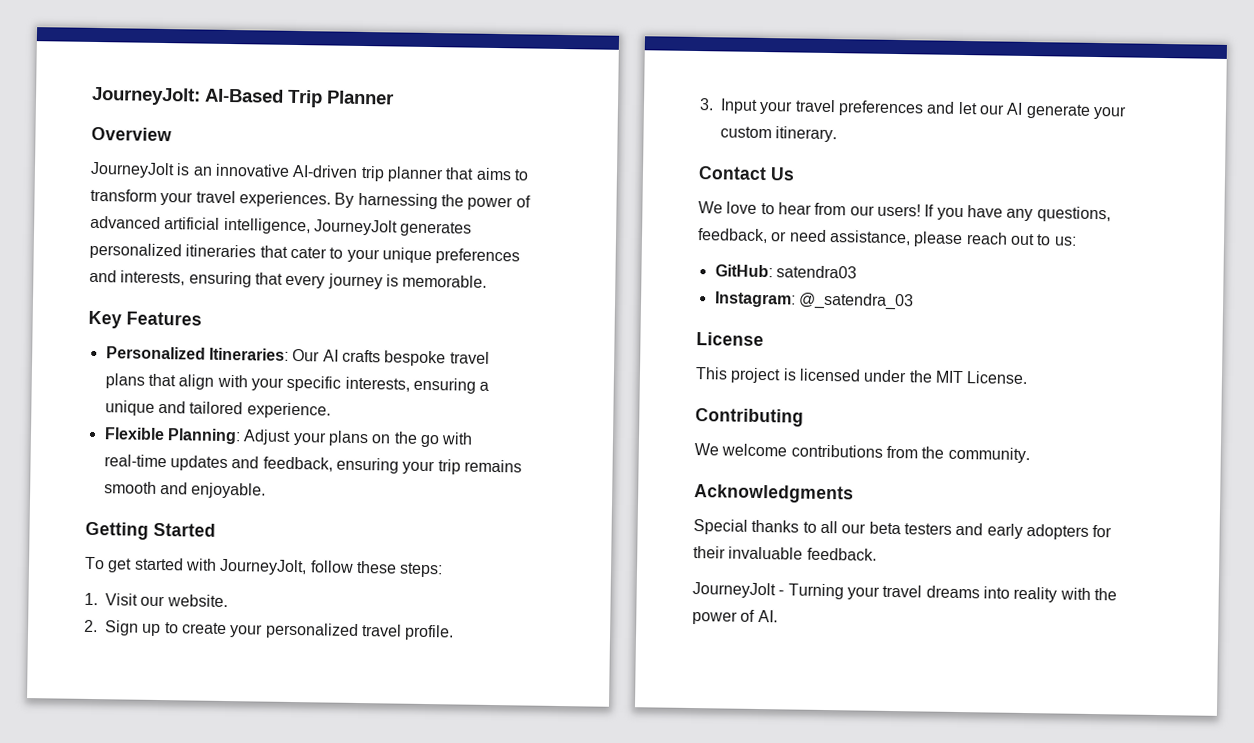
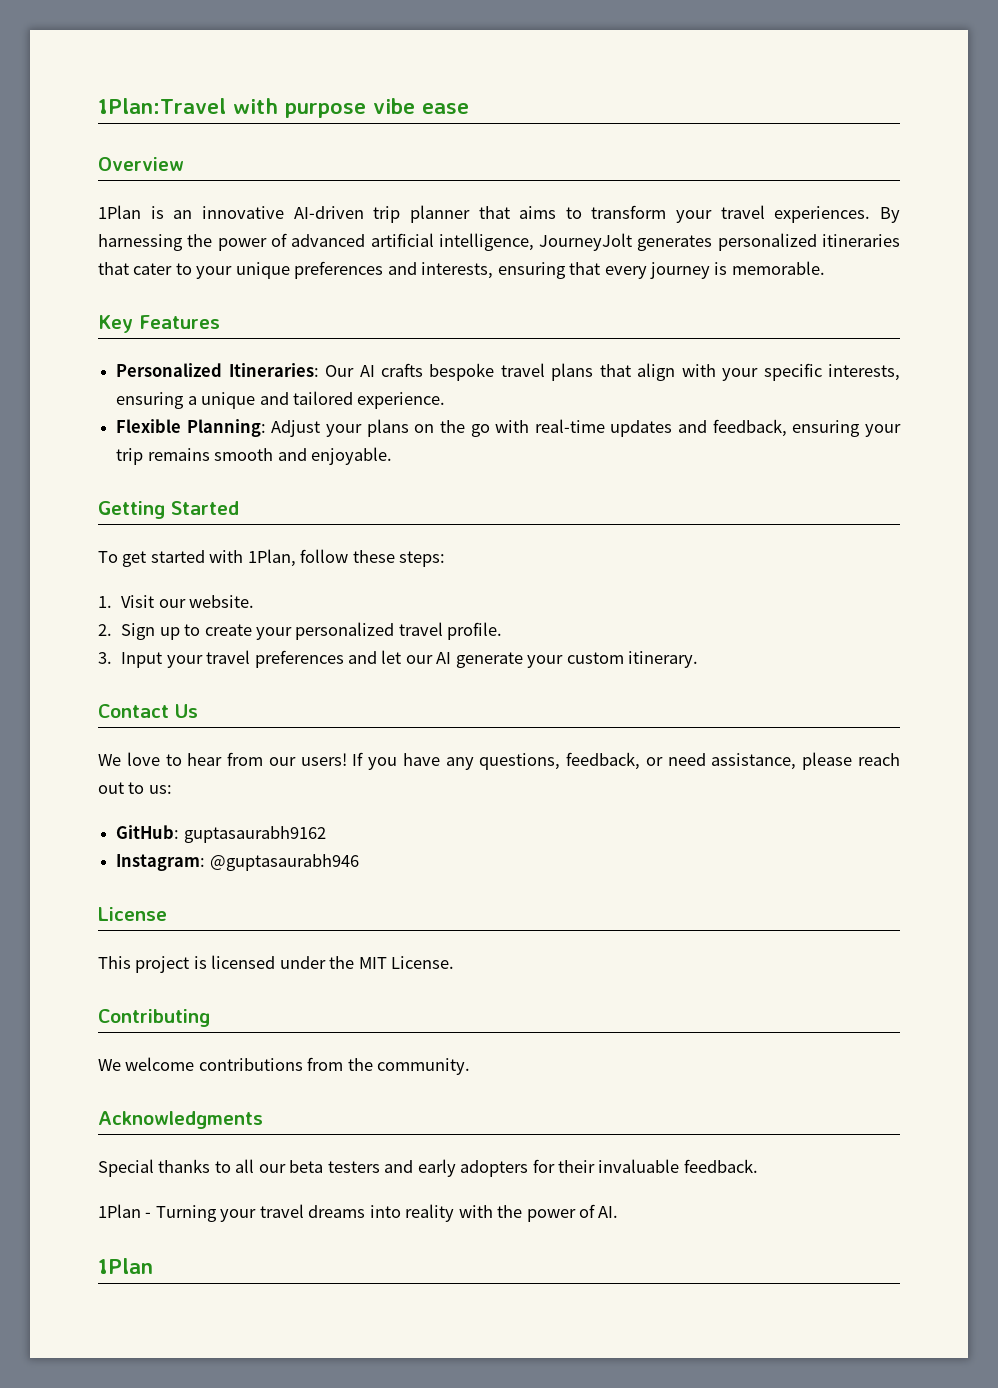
- JourneyJolt: AI-Based Trip Planner
+ 1Plan:Travel with purpose vibe ease
- JourneyJolt is an innovative AI-driven trip planner that aims to transform your travel experiences.
+ 1Plan is an innovative AI-driven trip planner that aims to transform your travel experiences.
- To get started with JourneyJolt, follow these steps:
+ To get started with 1Plan, follow these steps:
- GitHub: satendra03
+ GitHub: guptasaurabh9162
- Instagram: @_satendra_03
+ Instagram: @guptasaurabh946
- JourneyJolt - Turning your travel dreams into reality with the power of AI.
+ 1Plan - Turning your travel dreams into reality with the power of AI.
+ 1Plan

